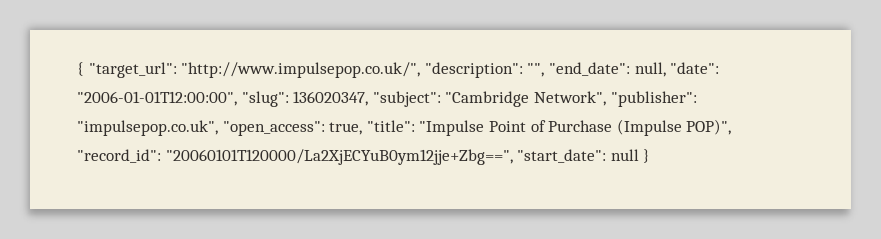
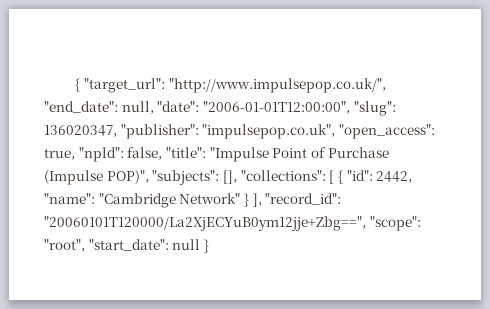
- { "target_url": "http://www.impulsepop.co.uk/", "description": "", "end_date": null, "date": "2006-01-01T12:00:00", "slug": 136020347, "subject": "Cambridge Network", "publisher": "impulsepop.co.uk", "open_access": true, "title": "Impulse Point of Purchase (Impulse POP)", "record_id": "20060101T120000/La2XjECYuB0ym12jje+Zbg==", "start_date": null }
+ { "target_url": "http://www.impulsepop.co.uk/", "end_date": null, "date": "2006-01-01T12:00:00", "slug": 136020347, "publisher": "impulsepop.co.uk", "open_access": true, "npld": false, "title": "Impulse Point of Purchase (Impulse POP)", "subjects": [], "collections": [ { "id": 2442, "name": "Cambridge Network" } ], "record_id": "20060101T120000/La2XjECYuB0ym12jje+Zbg==", "scope": "root", "start_date": null }

